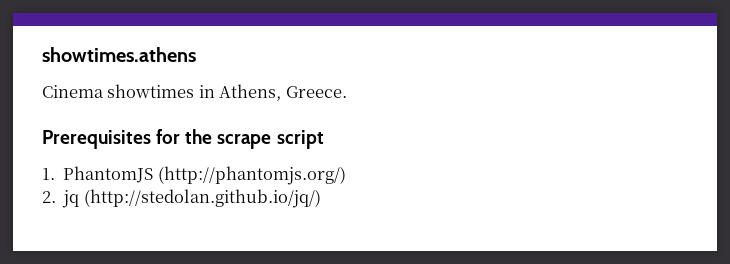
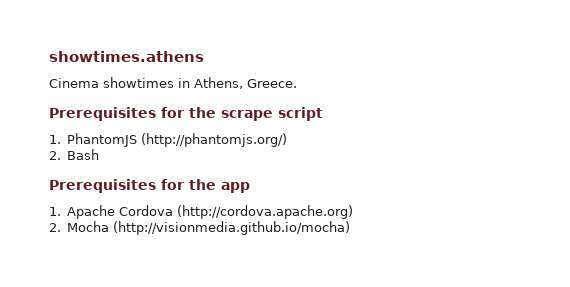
- 2. jq (http://stedolan.github.io/jq/)
+ 2. Bash
+ Prerequisites for the app
+ 1. Apache Cordova (http://cordova.apache.org)
+ 2. Mocha (http://visionmedia.github.io/mocha)

